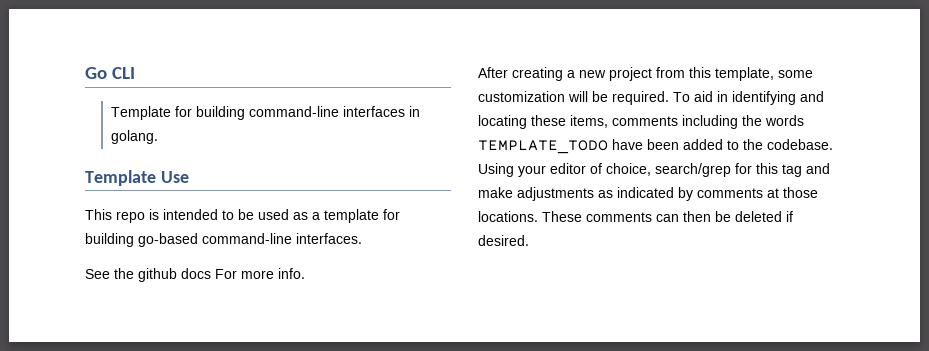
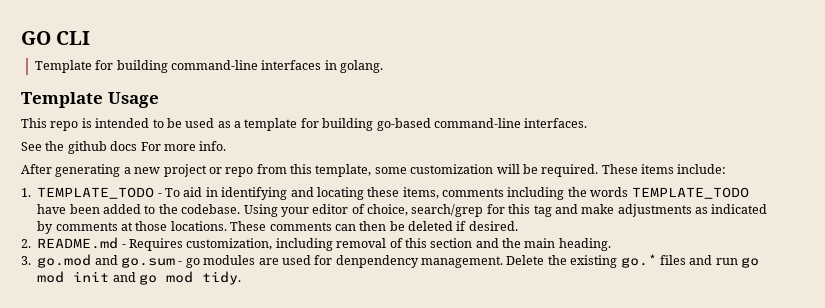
- Go CLI
+ GO CLI
- Template Use
+ Template Usage
- After creating a new project from this template, some customization will be required.
+ After generating a new project or repo from this template, some customization will be required.
- To aid in identifying and locating these items, comments including the words TEMPLATE_TODO have been added to the codebase.
+ These items include:
+ 1. TEMPLATE_TODO - To aid in identifying and locating these items, comments including the words TEMPLATE_TODO have been added to the codebase.
+ 2. README.md - Requires customization, including removal of this section and the main heading.
+ 3. go.mod and go.sum - go modules are used for denpendency management. Delete the existing go.* files and run go mod init and go mod tidy.

